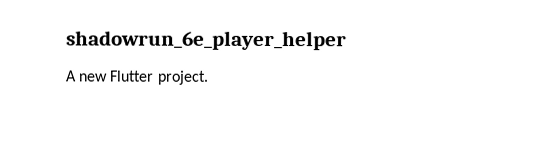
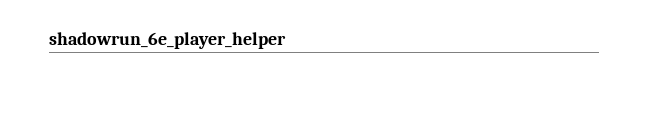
- A new Flutter project.

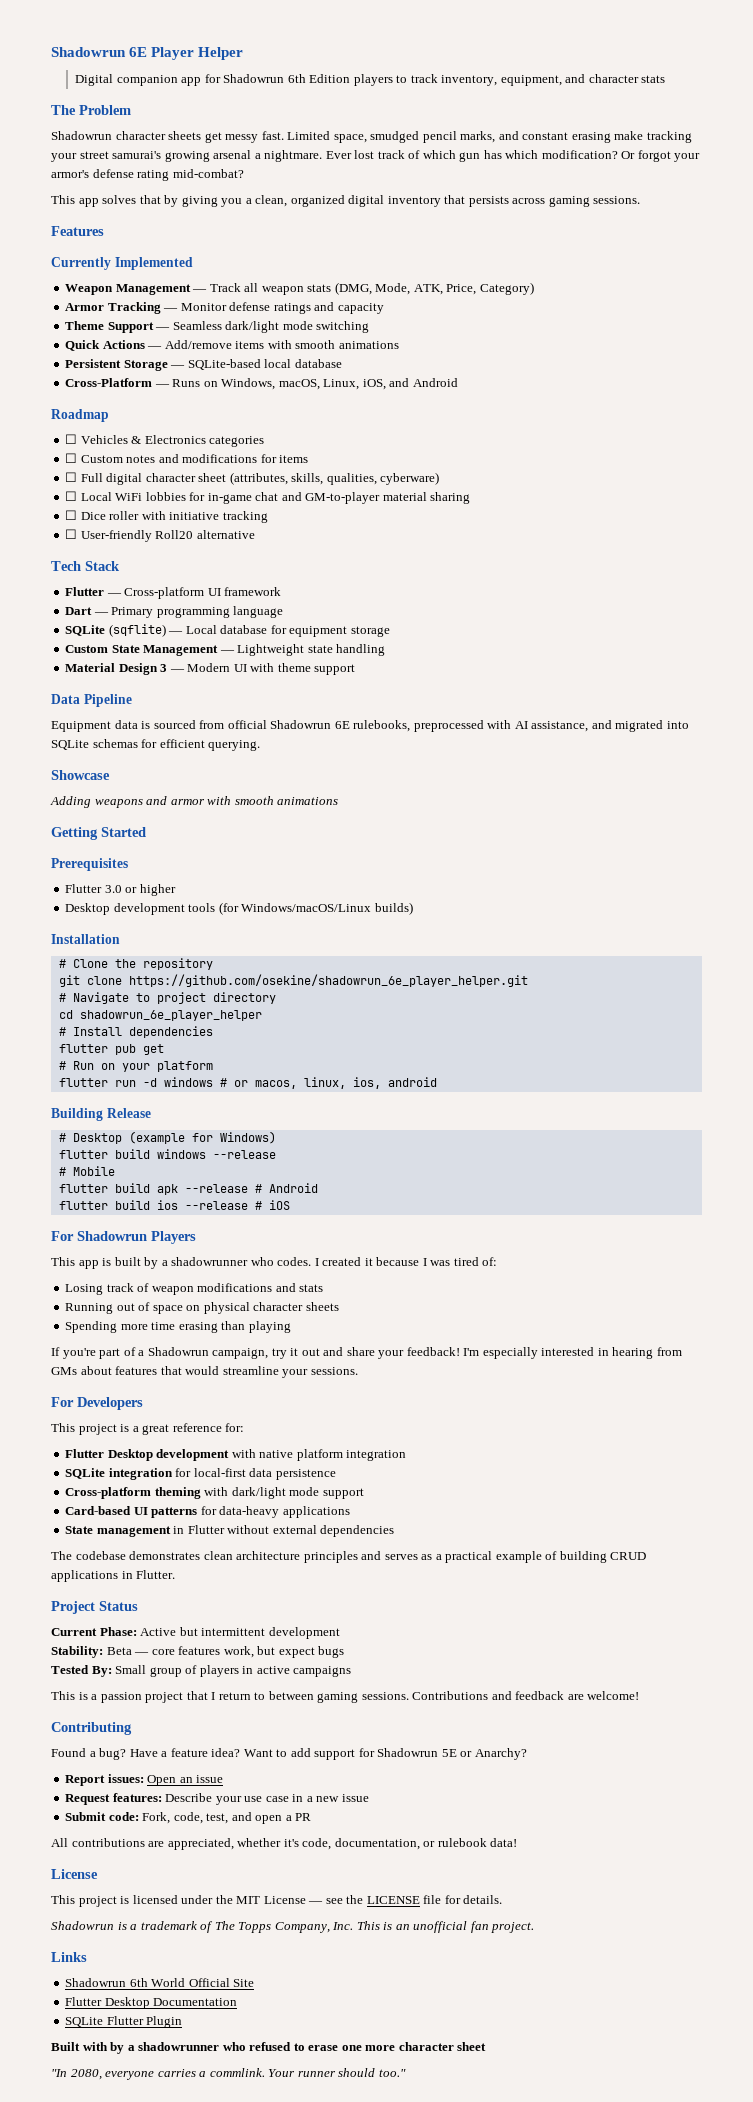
- shadowrun_6e_player_helper
+ Shadowrun 6E Player Helper
+ Digital companion app for Shadowrun 6th Edition players to track inventory, equipment, and character stats
+ The Problem
+ Shadowrun character sheets get messy fast. Limited space, smudged pencil marks, and constant erasing make tracking your street samurai's growing arsenal a nightmare. Ever lost track of which gun has which modification? Or forgot your armor's defense rating mid-combat?
+ This app solves that by giving you a clean, organized digital inventory that persists across gaming sessions.
+ Features
+ Currently Implemented
+ Weapon Management — Track all weapon stats (DMG, Mode, ATK, Price, Category)
+ Armor Tracking — Monitor defense ratings and capacity
+ Theme Support — Seamless dark/light mode switching
+ Quick Actions — Add/remove items with smooth animations
+ Persistent Storage — SQLite-based local database
+ Cross-Platform — Runs on Windows, macOS, Linux, iOS, and Android
+ Roadmap
+ ☐ Vehicles & Electronics categories
+ ☐ Custom notes and modifications for items
+ ☐ Full digital character sheet (attributes, skills, qualities, cyberware)
+ ☐ Local WiFi lobbies for in-game chat and GM-to-player material sharing
+ ☐ Dice roller with initiative tracking
+ ☐ User-friendly Roll20 alternative
+ Tech Stack
+ Flutter — Cross-platform UI framework
+ Dart — Primary programming language
+ SQLite (sqflite) — Local database for equipment storage
+ Custom State Management — Lightweight state handling
+ Material Design 3 — Modern UI with theme support
+ Data Pipeline
+ Equipment data is sourced from official Shadowrun 6E rulebooks, preprocessed with AI assistance, and migrated into SQLite schemas for efficient querying.
+ Showcase
+ Adding weapons and armor with smooth animations
+ Getting Started
+ Prerequisites
+ Flutter 3.0 or higher
+ Desktop development tools (for Windows/macOS/Linux builds)
+ Installation
+ # Clone the repository
+ git clone https://github.com/osekine/shadowrun_6e_player_helper.git
+ # Navigate to project directory
+ cd shadowrun_6e_player_helper
+ # Install dependencies
+ flutter pub get
+ # Run on your platform
+ flutter run -d windows # or macos, linux, ios, android
+ Building Release
+ # Desktop (example for Windows)
+ flutter build windows --release
+ # Mobile
+ flutter build apk --release # Android
+ flutter build ios --release # iOS
+ For Shadowrun Players
+ This app is built by a shadowrunner who codes. I created it because I was tired of:
+ Losing track of weapon modifications and stats
+ Running out of space on physical character sheets
+ Spending more time erasing than playing
+ If you're part of a Shadowrun campaign, try it out and share your feedback! I'm especially interested in hearing from GMs about features that would streamline your sessions.
+ For Developers
+ This project is a great reference for:
+ Flutter Desktop development with native platform integration
+ SQLite integration for local-first data persistence
+ Cross-platform theming with dark/light mode support
+ Card-based UI patterns for data-heavy applications
+ State management in Flutter without external dependencies
+ The codebase demonstrates clean architecture principles and serves as a practical example of building CRUD applications in Flutter.
+ Project Status
+ Current Phase: Active but intermittent development
+ Stability: Beta — core features work, but expect bugs
+ Tested By: Small group of players in active campaigns
+ This is a passion project that I return to between gaming sessions. Contributions and feedback are welcome!
+ Contributing
+ Found a bug? Have a feature idea? Want to add support for Shadowrun 5E or Anarchy?
+ Report issues: Open an issue
+ Request features: Describe your use case in a new issue
+ Submit code: Fork, code, test, and open a PR
+ All contributions are appreciated, whether it's code, documentation, or rulebook data!
+ License
+ This project is licensed under the MIT License — see the LICENSE file for details.
+ Shadowrun is a trademark of The Topps Company, Inc. This is an unofficial fan project.
+ Links
+ Shadowrun 6th World Official Site
+ Flutter Desktop Documentation
+ SQLite Flutter Plugin
+ Built with by a shadowrunner who refused to erase one more character sheet
+ "In 2080, everyone carries a commlink. Your runner should too."

